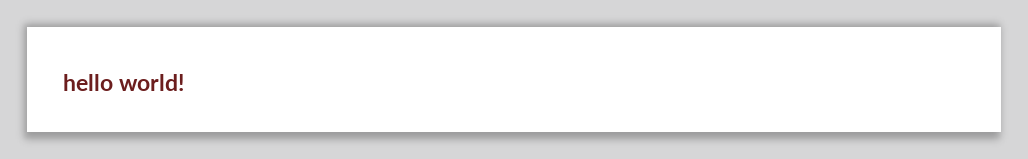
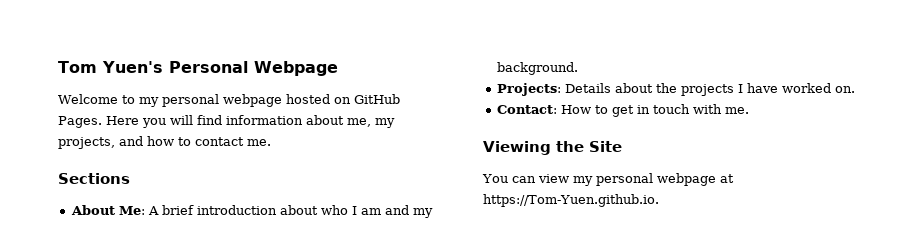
- hello world!
+ Tom Yuen's Personal Webpage
+ Welcome to my personal webpage hosted on GitHub Pages. Here you will find information about me, my projects, and how to contact me.
+ Sections
+ About Me: A brief introduction about who I am and my background.
+ Projects: Details about the projects I have worked on.
+ Contact: How to get in touch with me.
+ Viewing the Site
+ You can view my personal webpage at https://Tom-Yuen.github.io.

